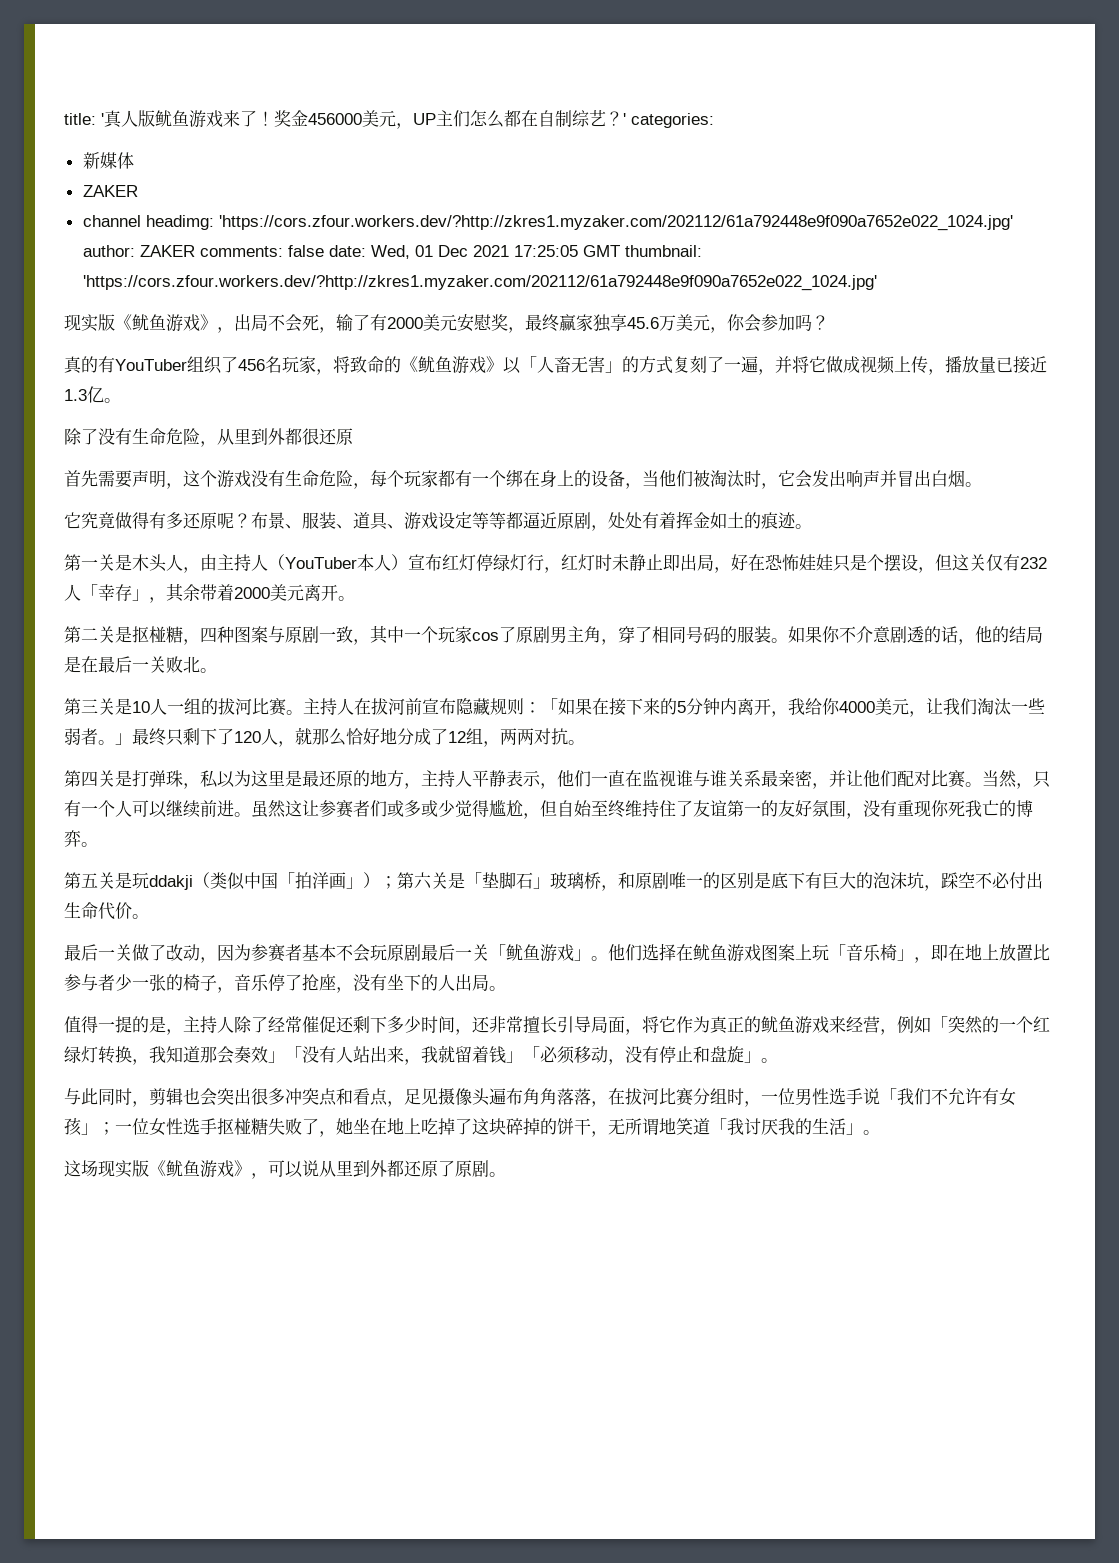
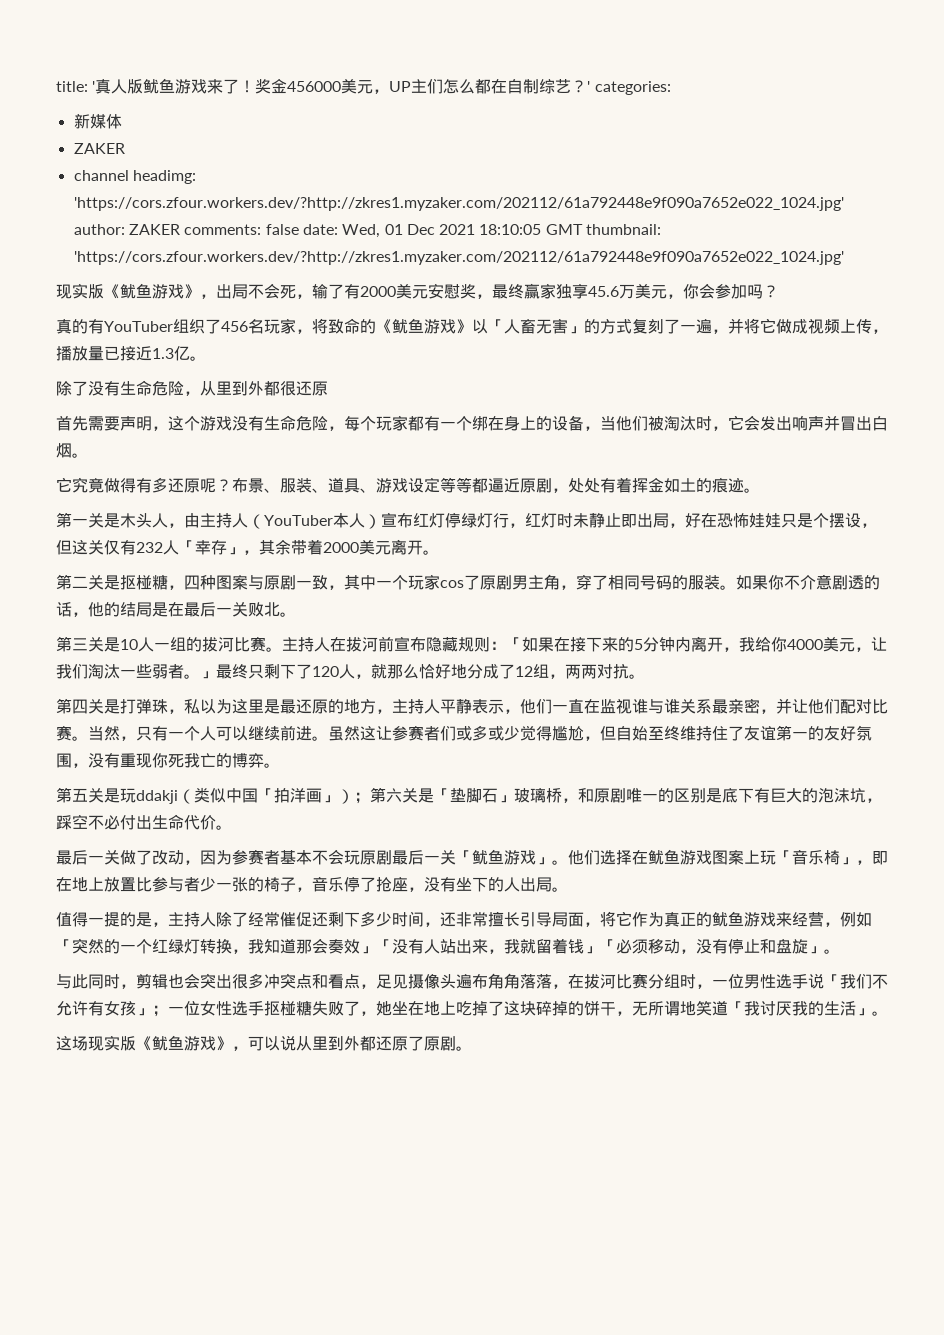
- channel headimg: 'https://cors.zfour.workers.dev/?http://zkres1.myzaker.com/202112/61a792448e9f090a7652e022_1024.jpg' author: ZAKER comments: false date: Wed, 01 Dec 2021 17:25:05 GMT thumbnail: 'https://cors.zfour.workers.dev/?http://zkres1.myzaker.com/202112/61a792448e9f090a7652e022_1024.jpg'
+ channel headimg: 'https://cors.zfour.workers.dev/?http://zkres1.myzaker.com/202112/61a792448e9f090a7652e022_1024.jpg' author: ZAKER comments: false date: Wed, 01 Dec 2021 18:10:05 GMT thumbnail: 'https://cors.zfour.workers.dev/?http://zkres1.myzaker.com/202112/61a792448e9f090a7652e022_1024.jpg'

